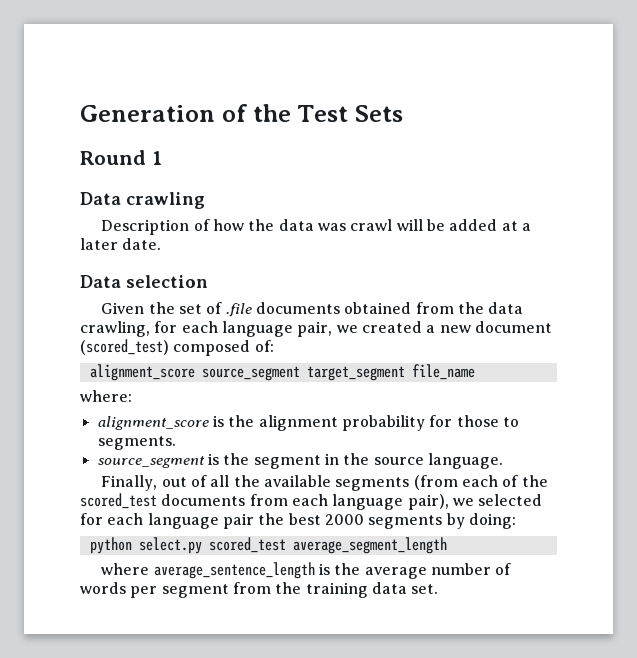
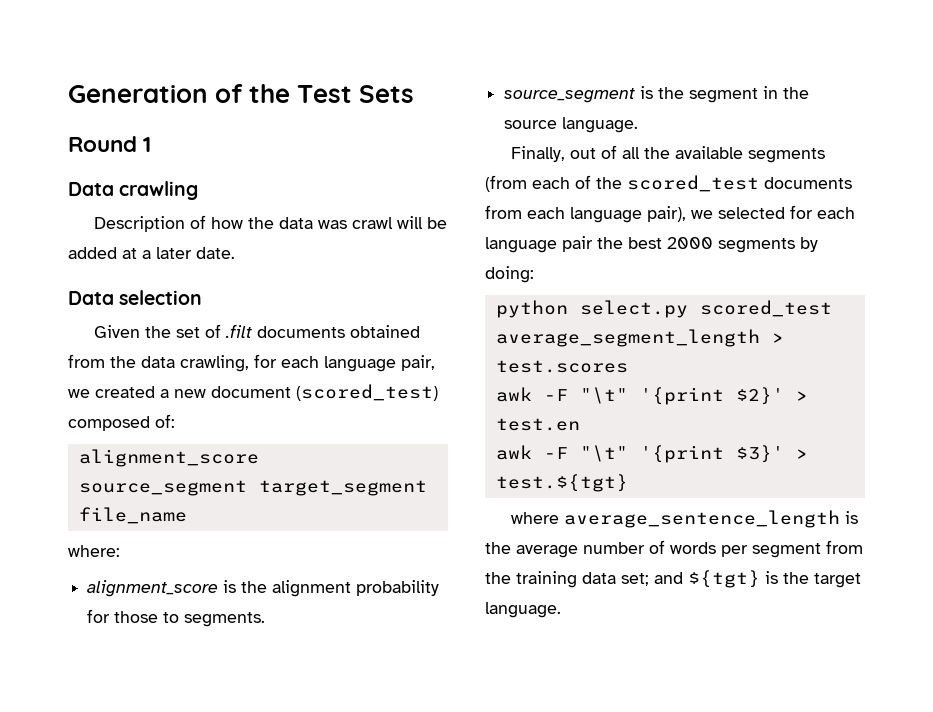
- Given the set of .file documents obtained from the data crawling, for each language pair, we created a new document (scored_test) composed of:
+ Given the set of .filt documents obtained from the data crawling, for each language pair, we created a new document (scored_test) composed of:
- python select.py scored_test average_segment_length
+ python select.py scored_test average_segment_length > test.scores
+ awk -F "\t" '{print $2}' > test.en
+ awk -F "\t" '{print $3}' > test.${tgt}
- where average_sentence_length is the average number of words per segment from the training data set.
+ where average_sentence_length is the average number of words per segment from the training data set; and ${tgt} is the target language.

